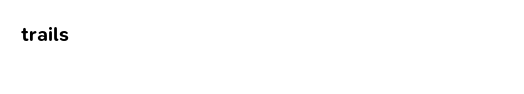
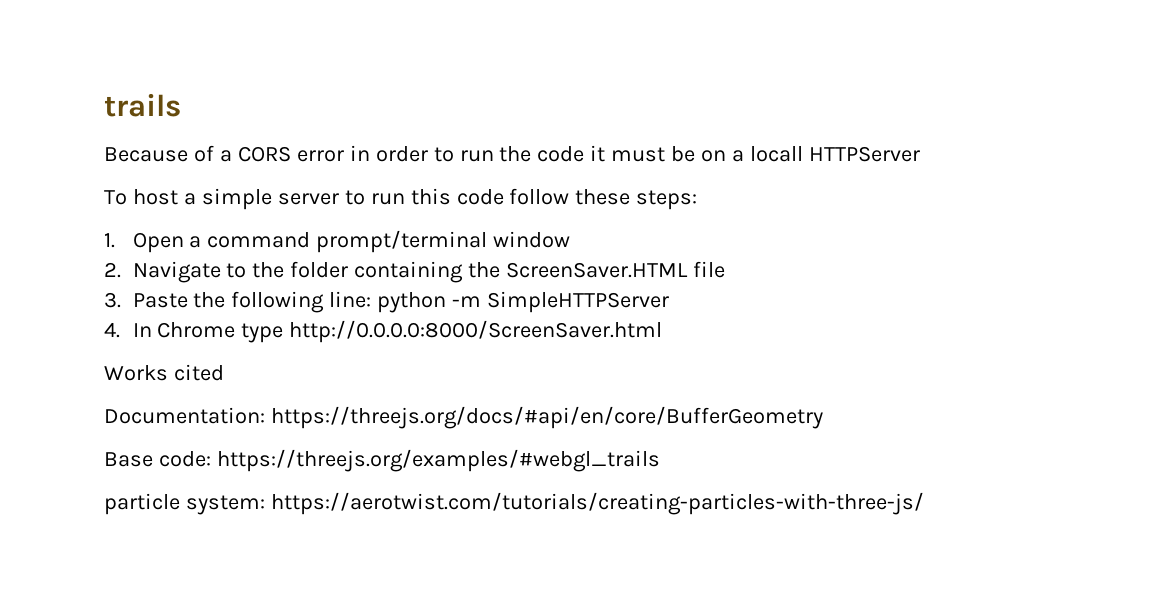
+ Because of a CORS error in order to run the code it must be on a locall HTTPServer
+ To host a simple server to run this code follow these steps:
+ 1. Open a command prompt/terminal window
+ 2. Navigate to the folder containing the ScreenSaver.HTML file
+ 3. Paste the following line: python -m SimpleHTTPServer
+ 4. In Chrome type http://0.0.0.0:8000/ScreenSaver.html
+ Works cited
+ Documentation: https://threejs.org/docs/#api/en/core/BufferGeometry
+ Base code: https://threejs.org/examples/#webgl_trails
+ particle system: https://aerotwist.com/tutorials/creating-particles-with-three-js/

